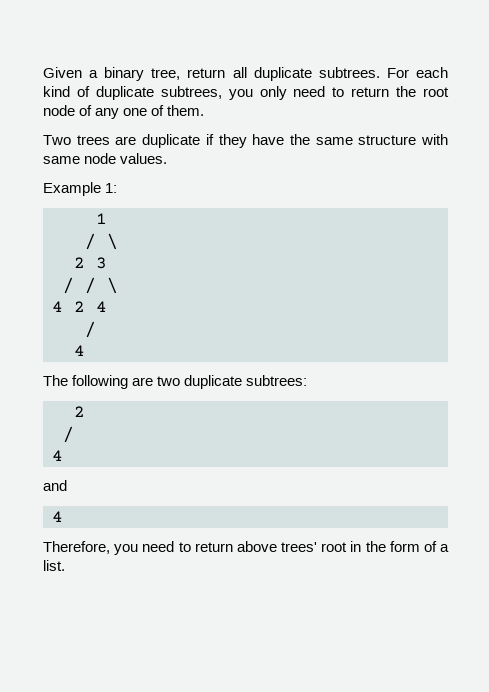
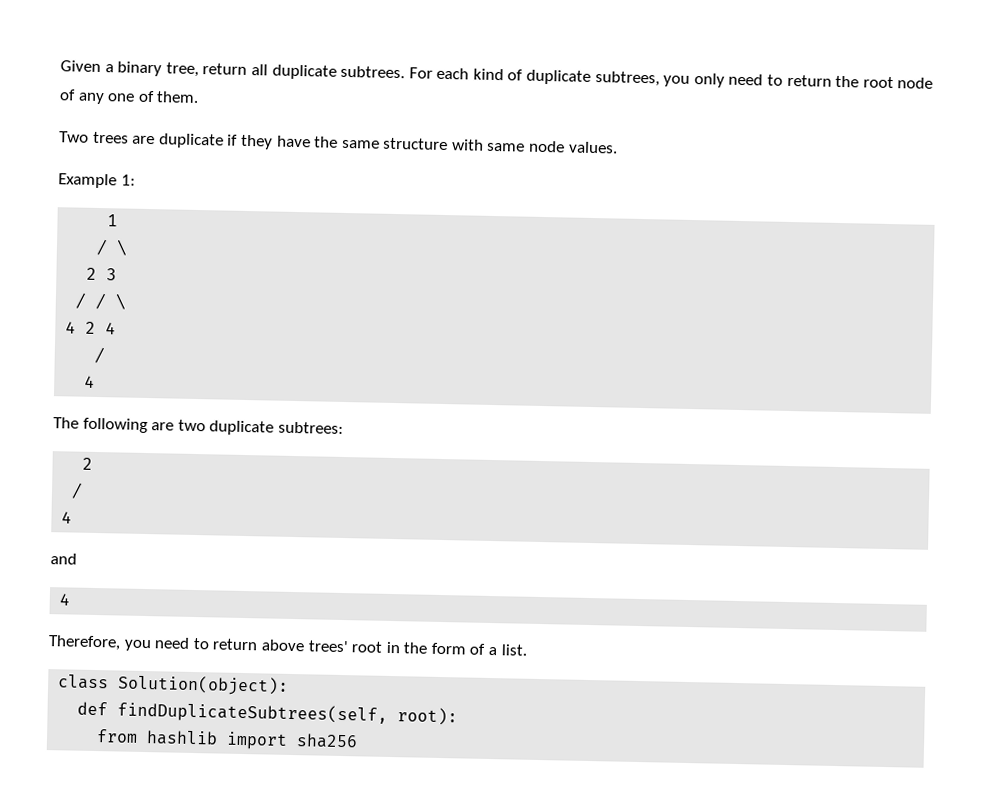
+ class Solution(object):
+ def findDuplicateSubtrees(self, root):
+ from hashlib import sha256

